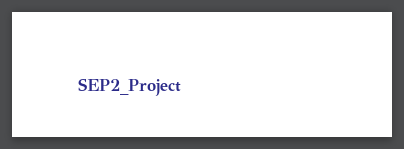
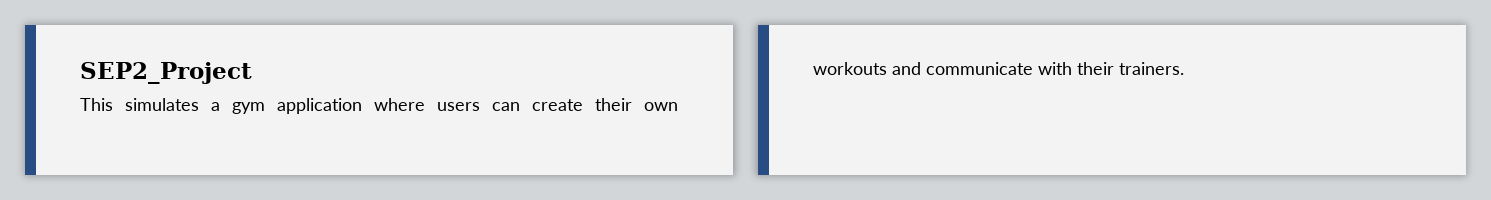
+ This simulates a gym application where users can create their own workouts and communicate with their trainers.

